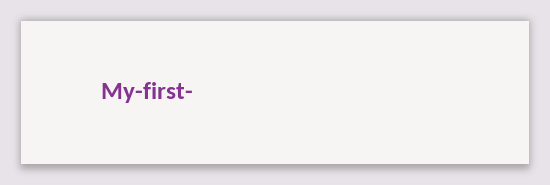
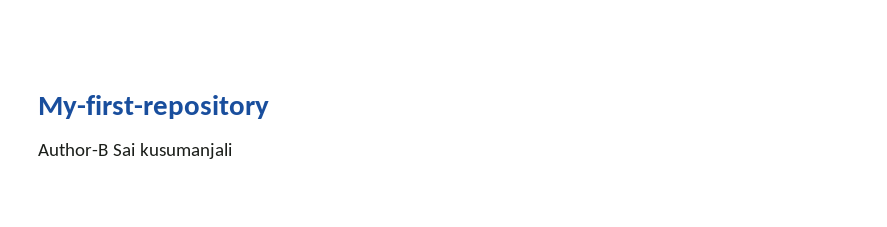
- My-first-
+ My-first-repository
+ Author-B Sai kusumanjali

